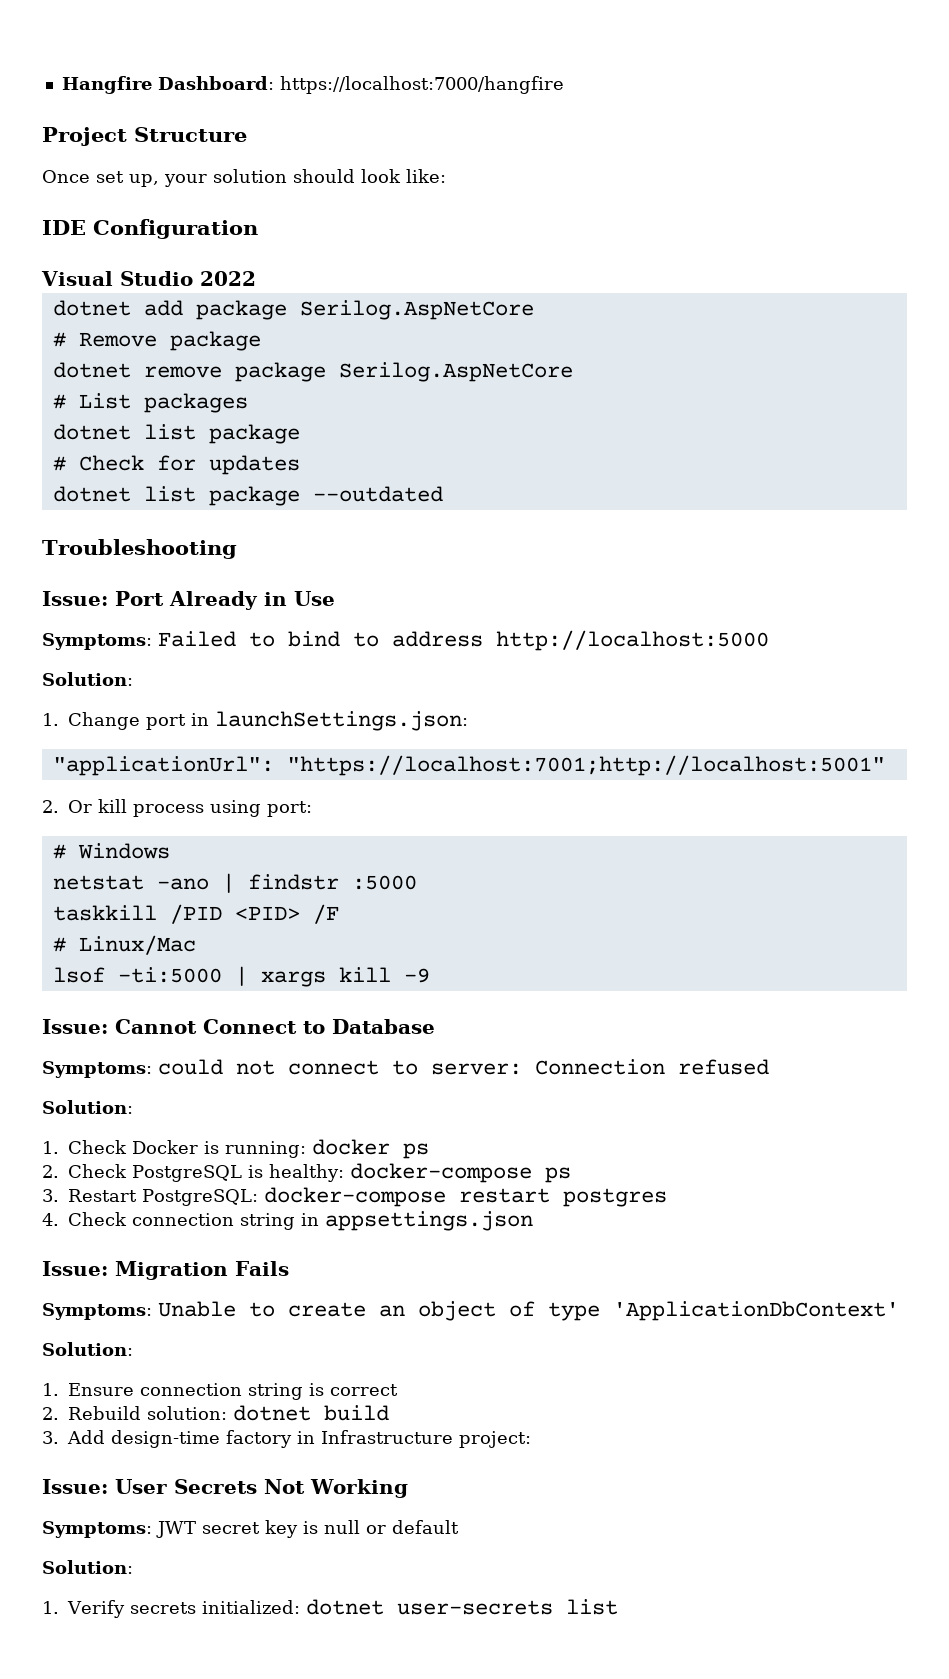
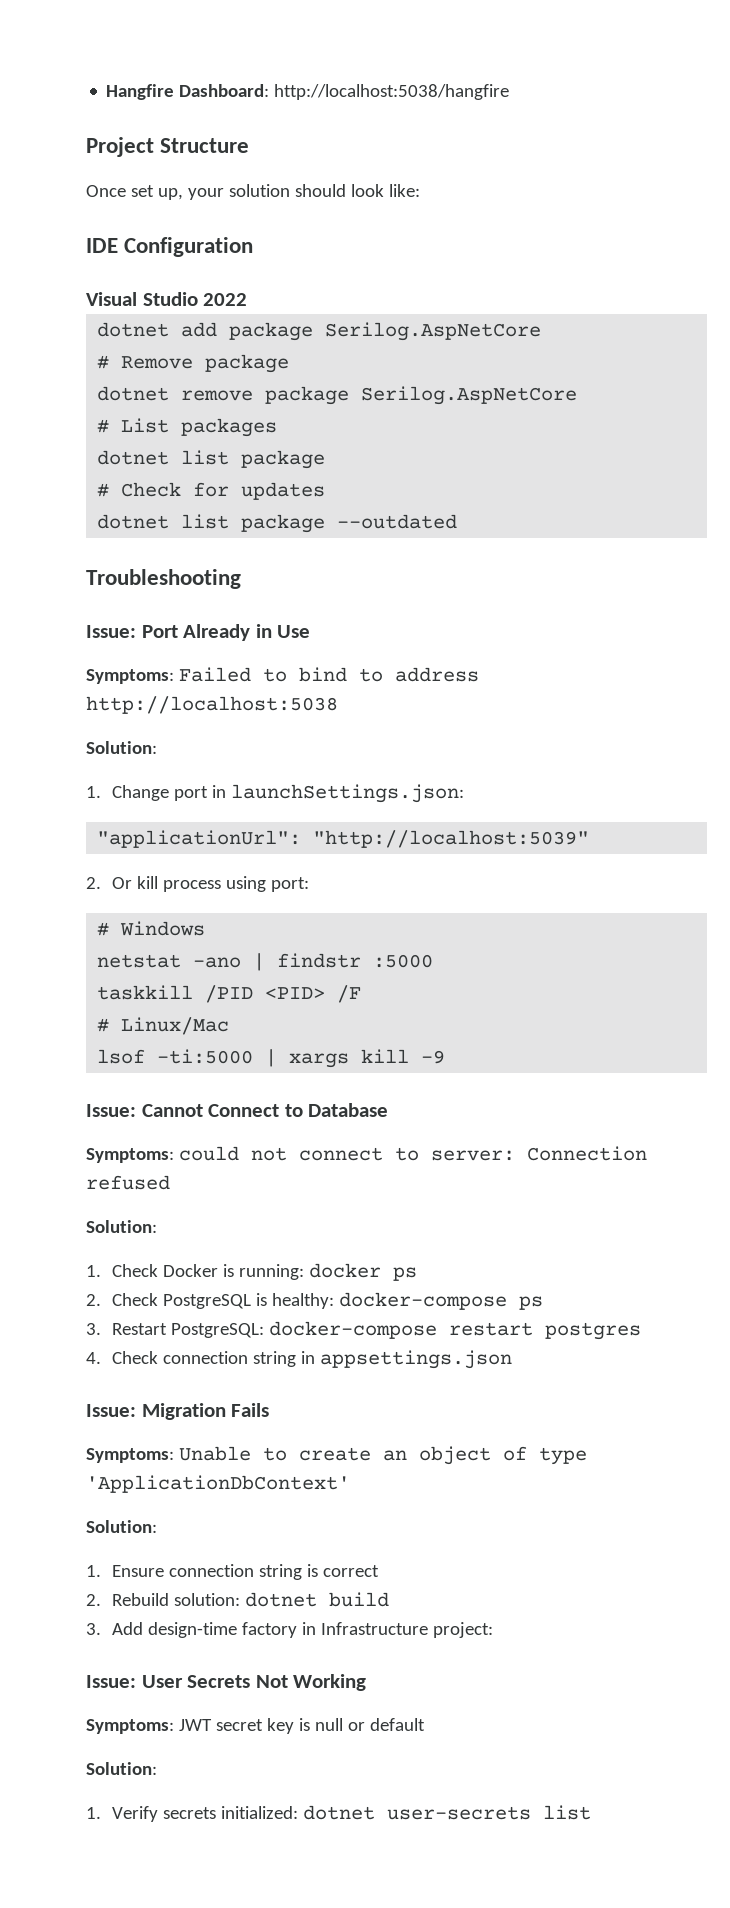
- Hangfire Dashboard: https://localhost:7000/hangfire
+ Hangfire Dashboard: http://localhost:5038/hangfire
- Symptoms: Failed to bind to address http://localhost:5000
+ Symptoms: Failed to bind to address http://localhost:5038
- "applicationUrl": "https://localhost:7001;http://localhost:5001"
+ "applicationUrl": "http://localhost:5039"

